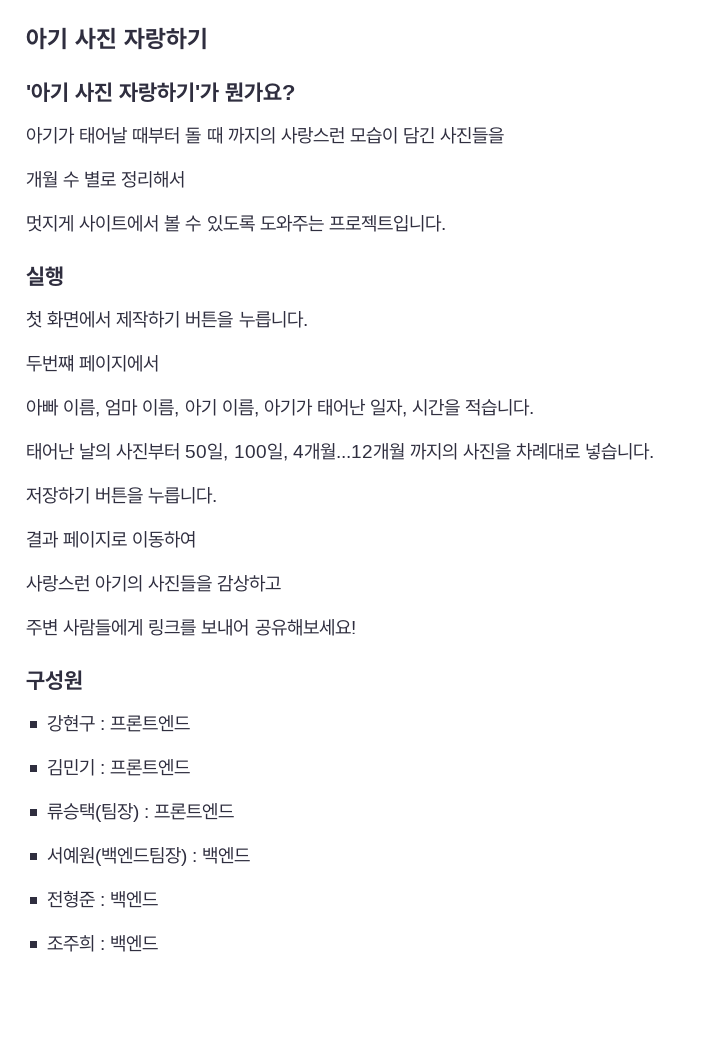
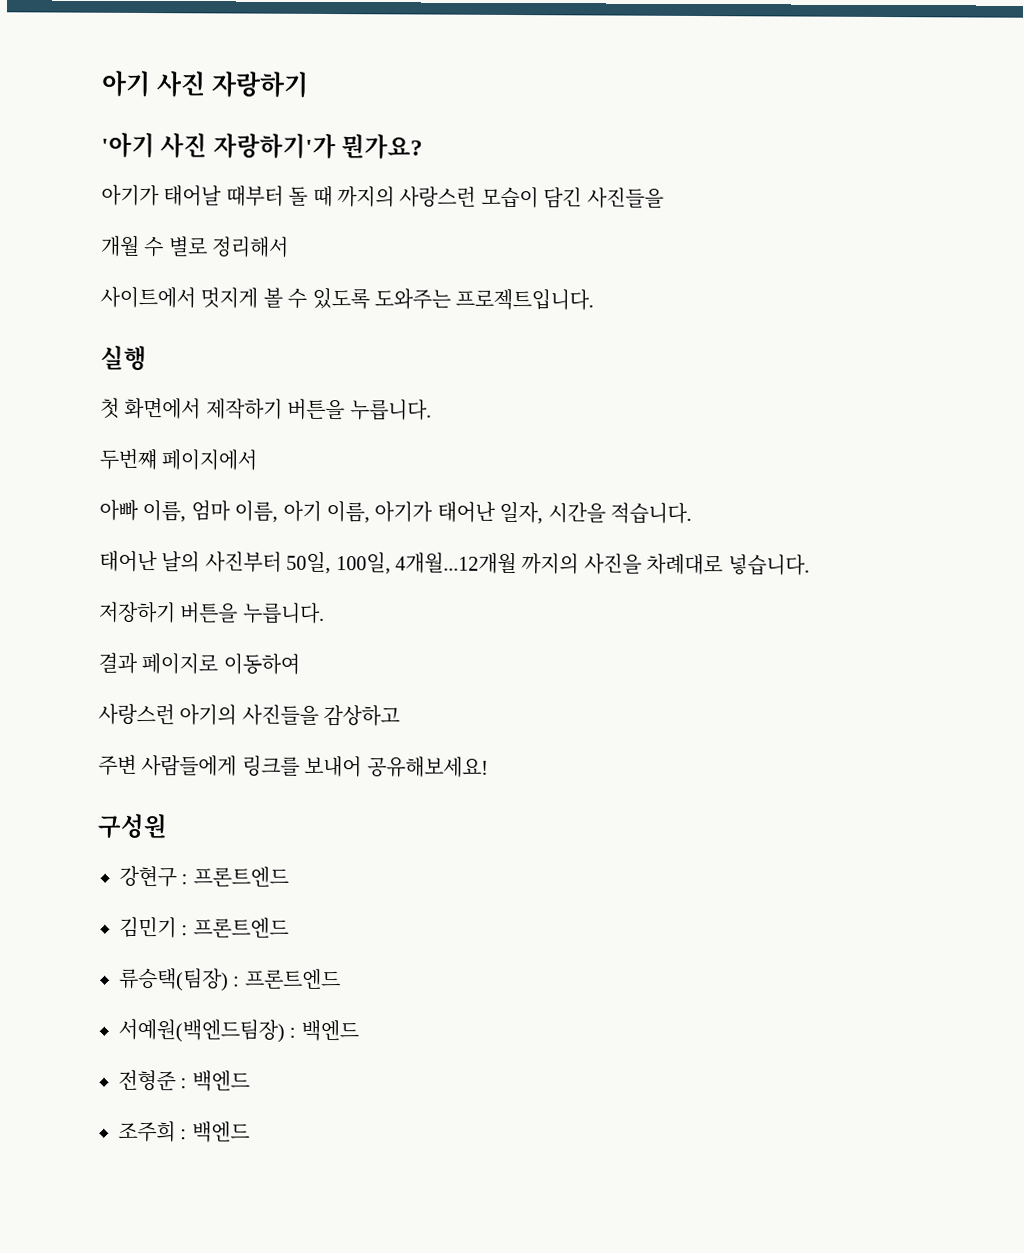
- 멋지게 사이트에서 볼 수 있도록 도와주는 프로젝트입니다.
+ 사이트에서 멋지게 볼 수 있도록 도와주는 프로젝트입니다.

